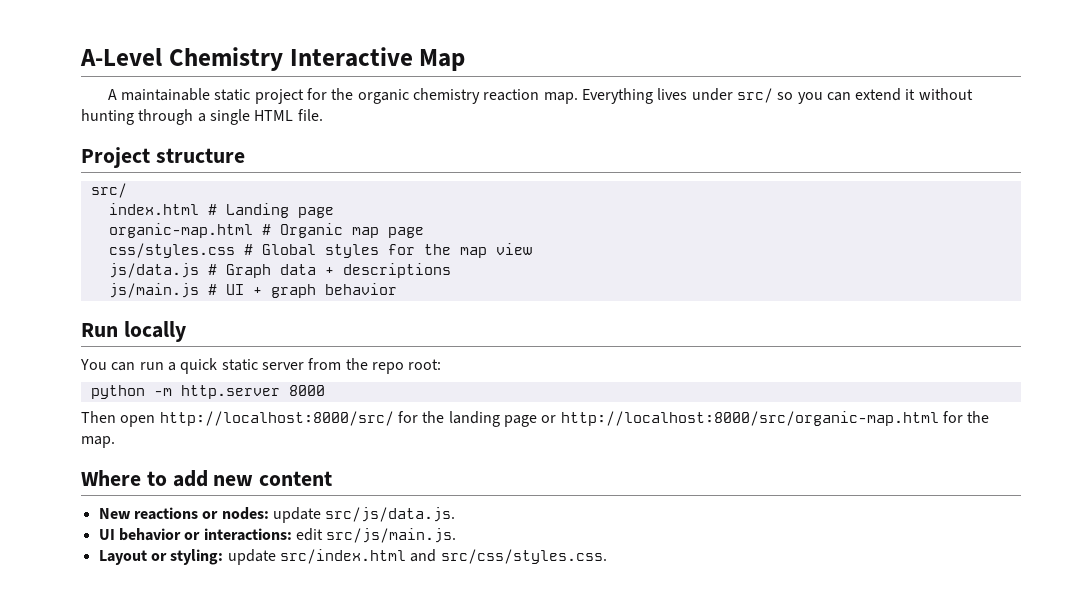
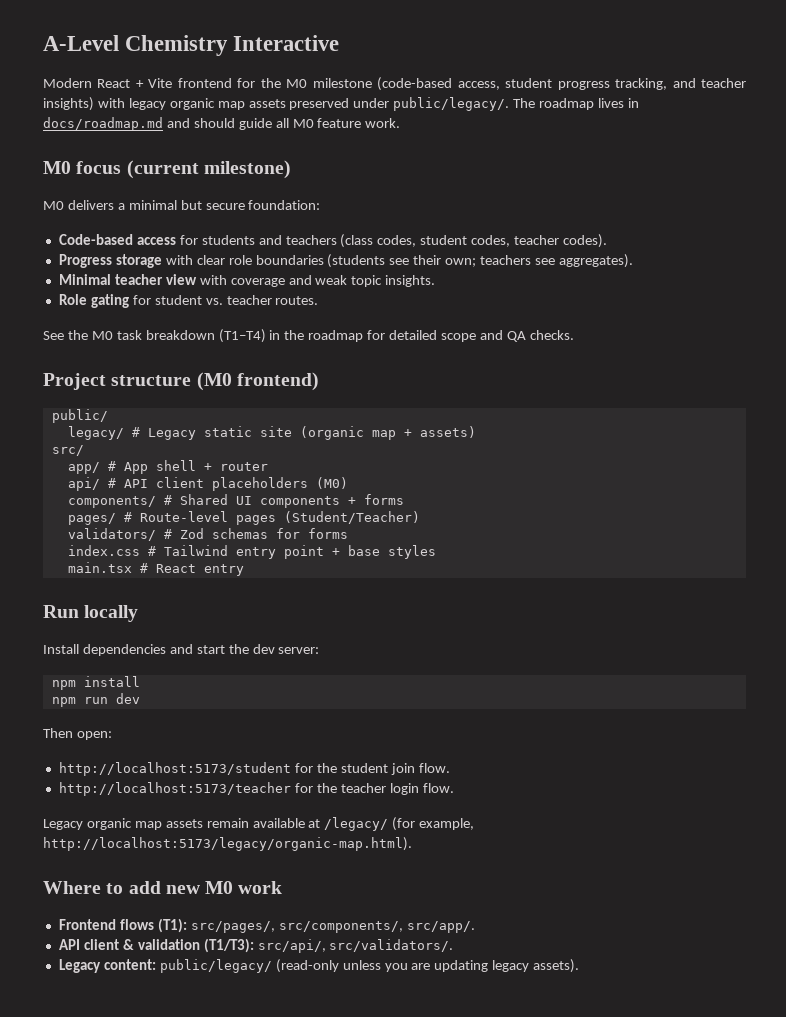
- A-Level Chemistry Interactive Map
- A maintainable static project for the organic chemistry reaction map. Everything lives under src/ so you can extend it without hunting through a single HTML file.
- Project structure
+ A-Level Chemistry Interactive
+ Modern React + Vite frontend for the M0 milestone (code-based access, student progress tracking, and teacher insights) with legacy organic map assets preserved under public/legacy/. The roadmap lives in docs/roadmap.md and should guide all M0 feature work.
+ M0 focus (current milestone)
+ M0 delivers a minimal but secure foundation:
+ Code-based access for students and teachers (class codes, student codes, teacher codes).
+ Progress storage with clear role boundaries (students see their own; teachers see aggregates).
+ Minimal teacher view with coverage and weak topic insights.
+ Role gating for student vs. teacher routes.
+ See the M0 task breakdown (T1–T4) in the roadmap for detailed scope and QA checks.
+ Project structure (M0 frontend)
+ public/
+ legacy/ # Legacy static site (organic map + assets)
  src/
- index.html # Landing page
- organic-map.html # Organic map page
- css/styles.css # Global styles for the map view
- js/data.js # Graph data + descriptions
- js/main.js # UI + graph behavior
+ app/ # App shell + router
+ api/ # API client placeholders (M0)
+ components/ # Shared UI components + forms
+ pages/ # Route-level pages (Student/Teacher)
+ validators/ # Zod schemas for forms
+ index.css # Tailwind entry point + base styles
+ main.tsx # React entry
  Run locally
- You can run a quick static server from the repo root:
- python -m http.server 8000
- Then open http://localhost:8000/src/ for the landing page or http://localhost:8000/src/organic-map.html for the map.
- Where to add new content
- New reactions or nodes: update src/js/data.js.
- UI behavior or interactions: edit src/js/main.js.
- Layout or styling: update src/index.html and src/css/styles.css.
+ Install dependencies and start the dev server:
+ npm install
+ npm run dev
+ Then open:
+ http://localhost:5173/student for the student join flow.
+ http://localhost:5173/teacher for the teacher login flow.
+ Legacy organic map assets remain available at /legacy/ (for example, http://localhost:5173/legacy/organic-map.html).
+ Where to add new M0 work
+ Frontend flows (T1): src/pages/, src/components/, src/app/.
+ API client & validation (T1/T3): src/api/, src/validators/.
+ Legacy content: public/legacy/ (read-only unless you are updating legacy assets).

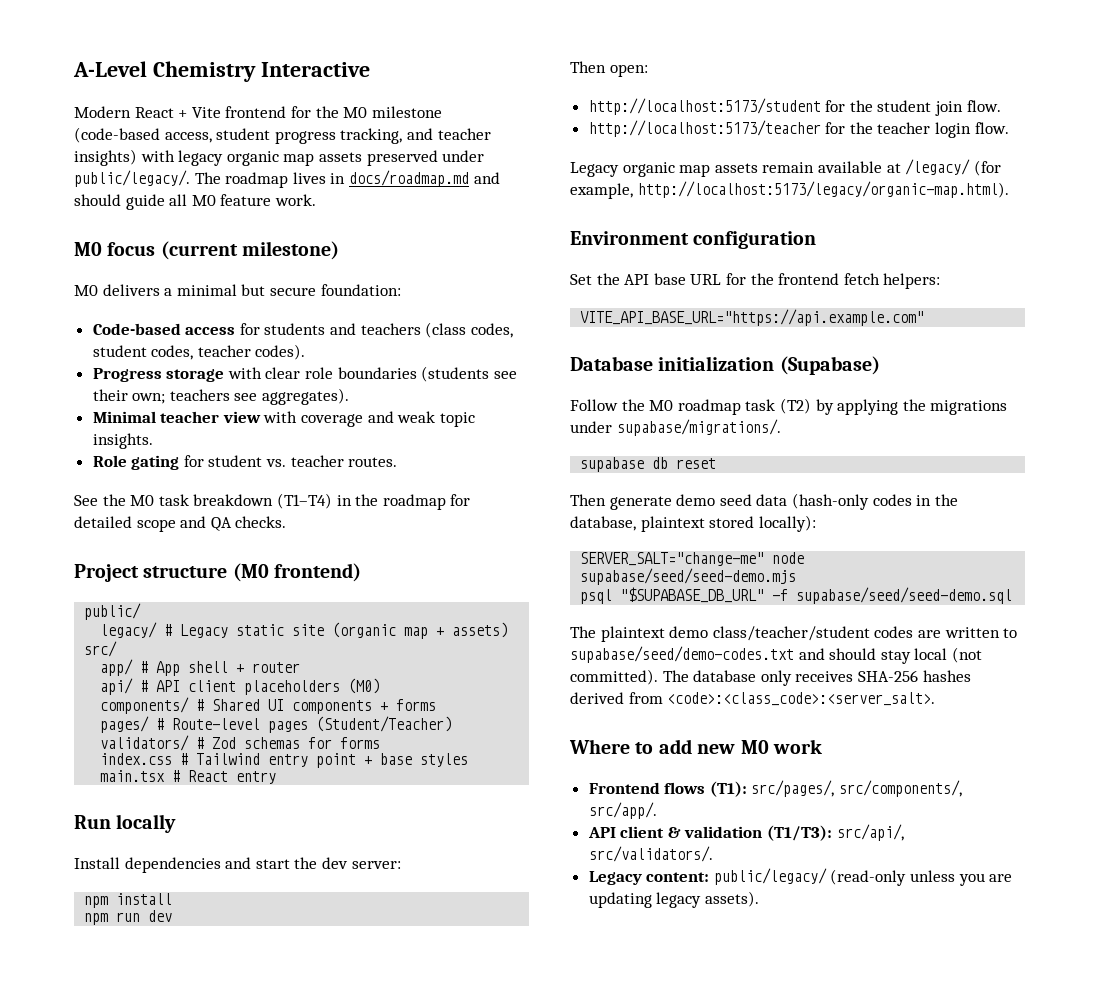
+ Environment configuration
+ Set the API base URL for the frontend fetch helpers:
+ VITE_API_BASE_URL="https://api.example.com"
+ Database initialization (Supabase)
+ Follow the M0 roadmap task (T2) by applying the migrations under supabase/migrations/.
+ supabase db reset
+ Then generate demo seed data (hash-only codes in the database, plaintext stored locally):
+ SERVER_SALT="change-me" node supabase/seed/seed-demo.mjs
+ psql "$SUPABASE_DB_URL" -f supabase/seed/seed-demo.sql
+ The plaintext demo class/teacher/student codes are written to supabase/seed/demo-codes.txt and should stay local (not committed). The database only receives SHA-256 hashes derived from <code>:<class_code>:<server_salt>.

